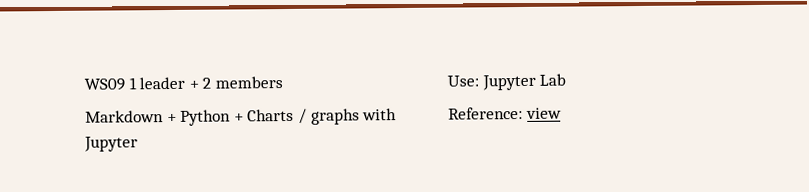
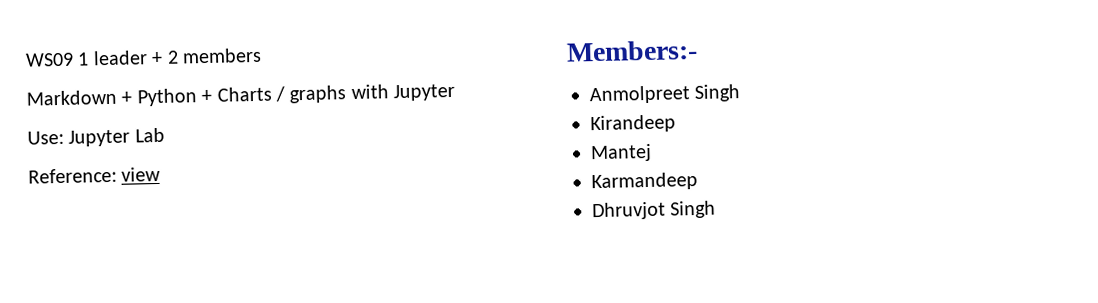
+ Members:-
+ Anmolpreet Singh
+ Kirandeep
+ Mantej
+ Karmandeep
+ Dhruvjot Singh

